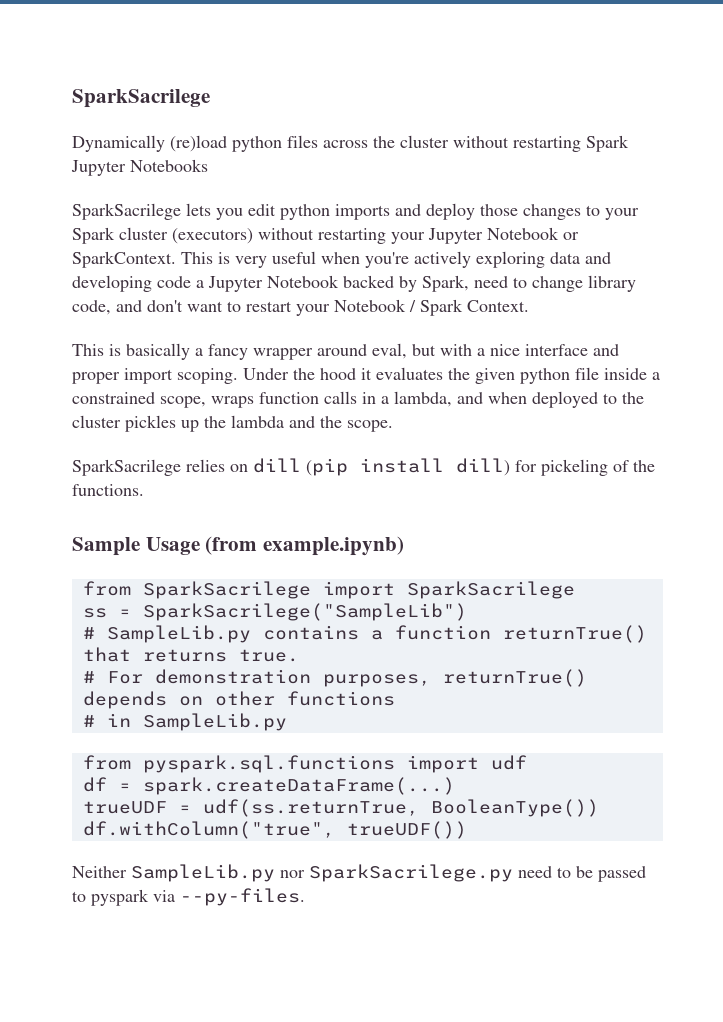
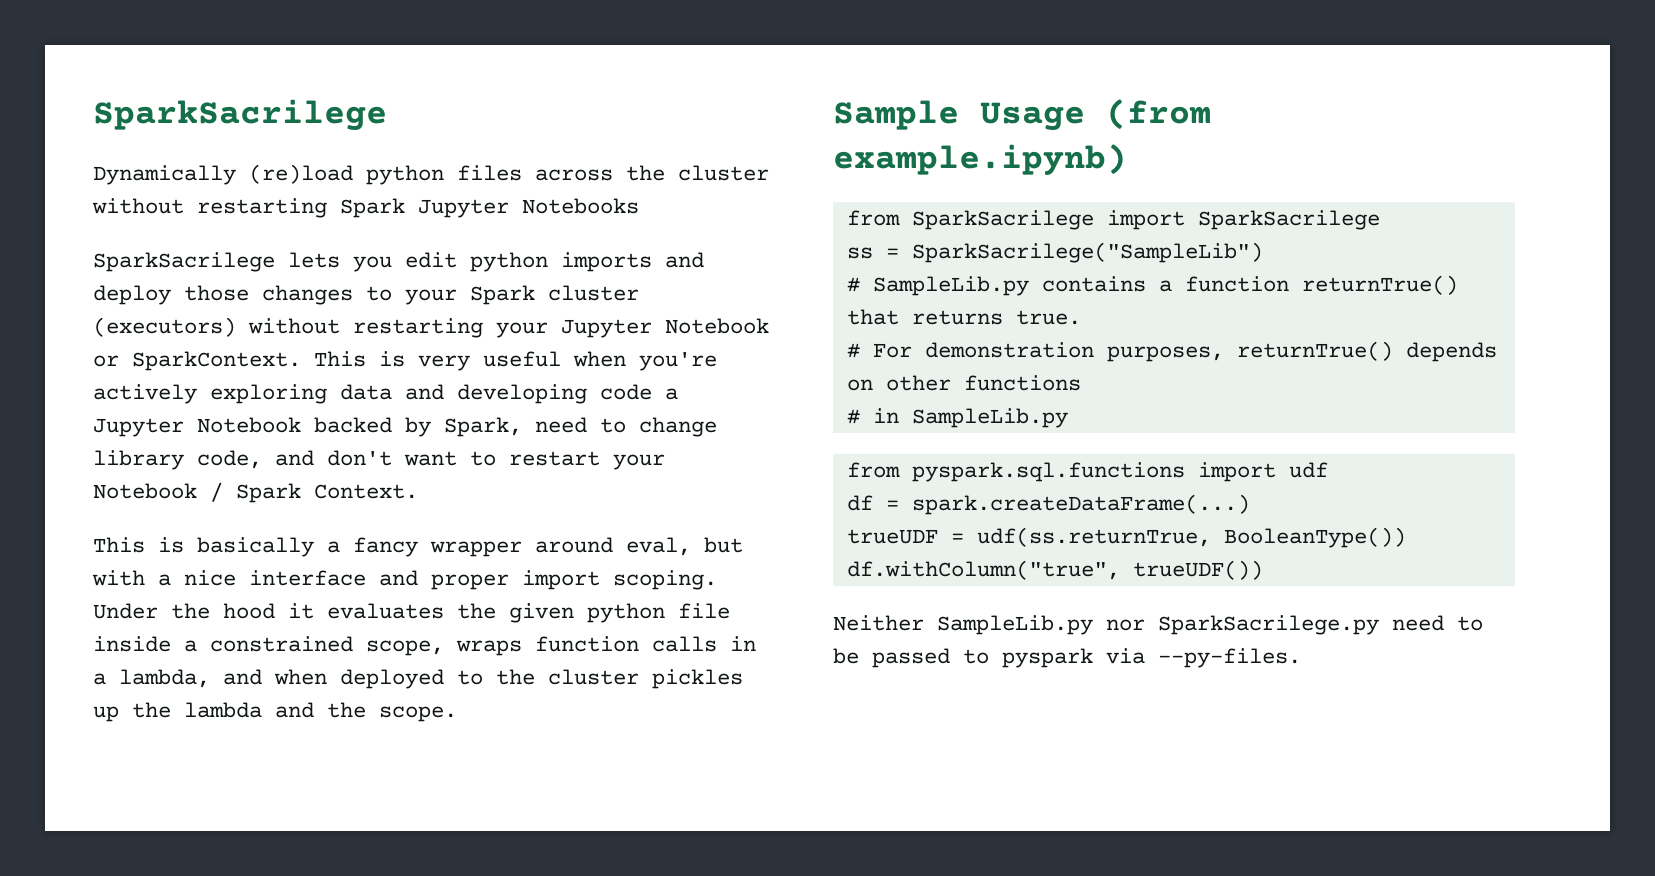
- SparkSacrilege relies on dill (pip install dill) for pickeling of the functions.

